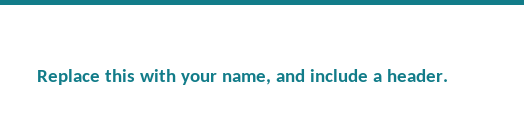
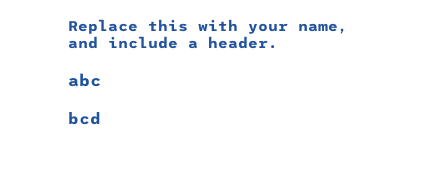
+ abc
+ bcd

